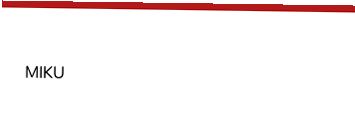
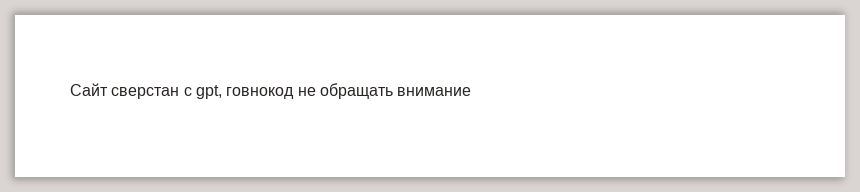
- MIKU
+ Сайт сверстан с gpt, говнокод не обращать внимание

